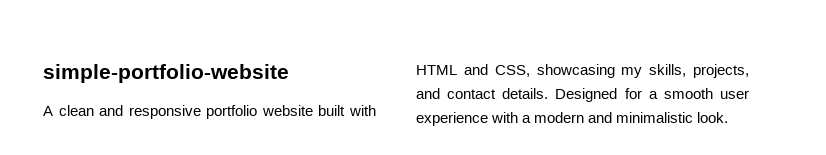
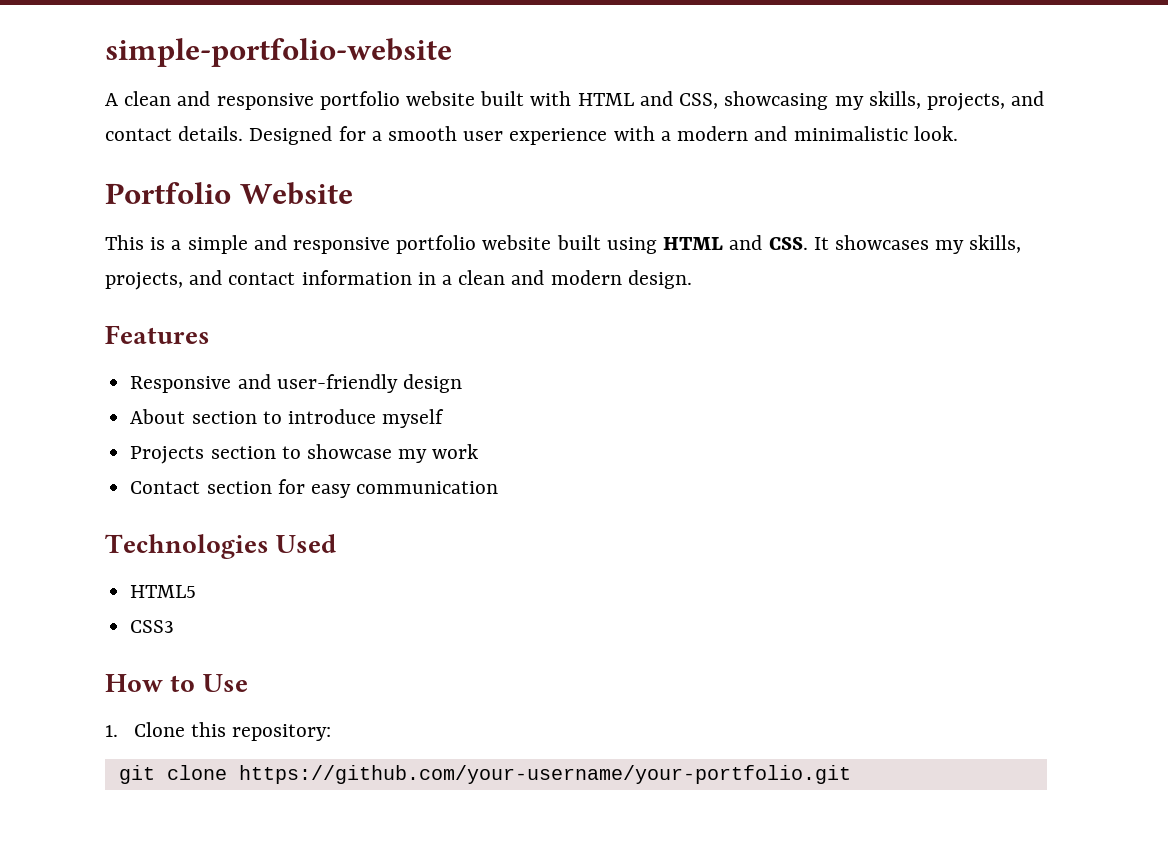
+ Portfolio Website
+ This is a simple and responsive portfolio website built using HTML and CSS. It showcases my skills, projects, and contact information in a clean and modern design.
+ Features
+ Responsive and user-friendly design
+ About section to introduce myself
+ Projects section to showcase my work
+ Contact section for easy communication
+ Technologies Used
+ HTML5
+ CSS3
+ How to Use
+ 1. Clone this repository:
+ git clone https://github.com/your-username/your-portfolio.git

